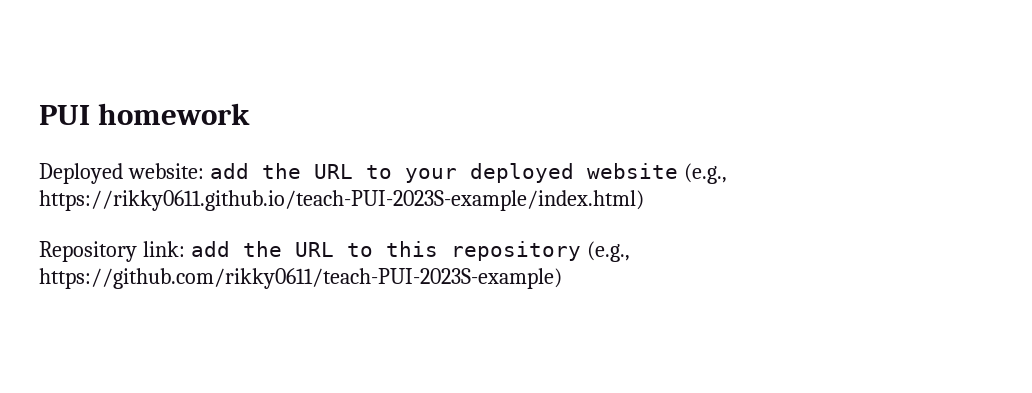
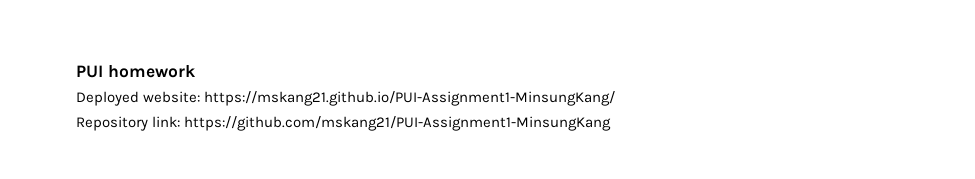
- Deployed website: add the URL to your deployed website (e.g., https://rikky0611.github.io/teach-PUI-2023S-example/index.html)
- Repository link: add the URL to this repository (e.g., https://github.com/rikky0611/teach-PUI-2023S-example)
+ Deployed website: https://mskang21.github.io/PUI-Assignment1-MinsungKang/
+ Repository link: https://github.com/mskang21/PUI-Assignment1-MinsungKang

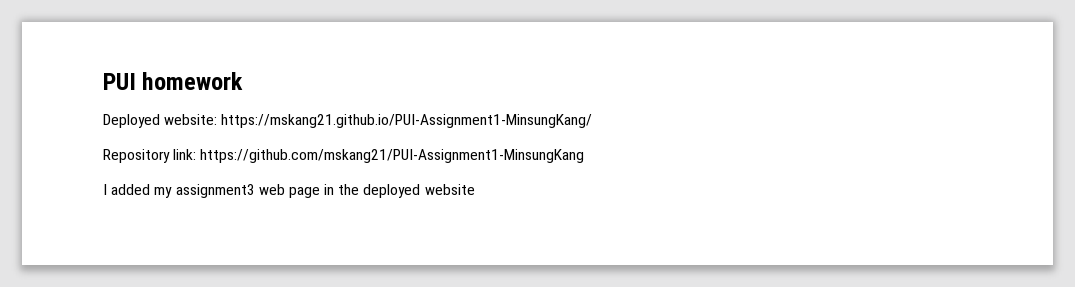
+ I added my assignment3 web page in the deployed website

